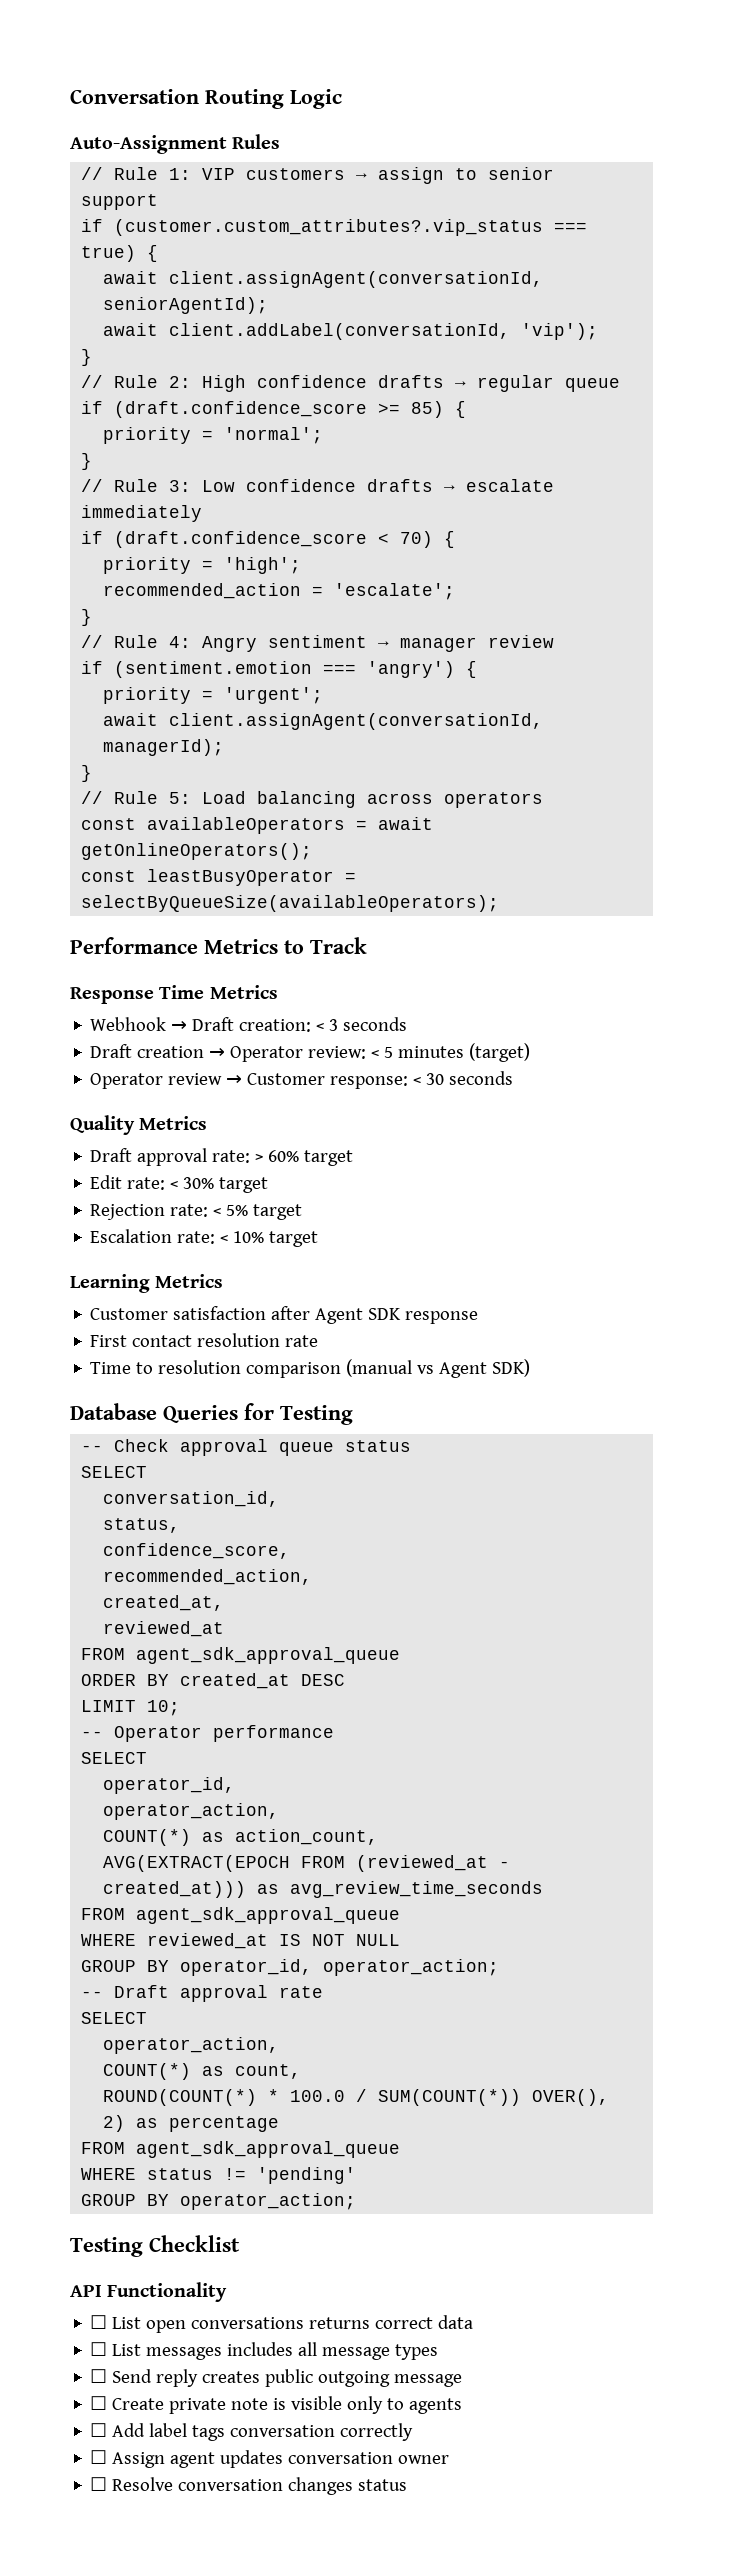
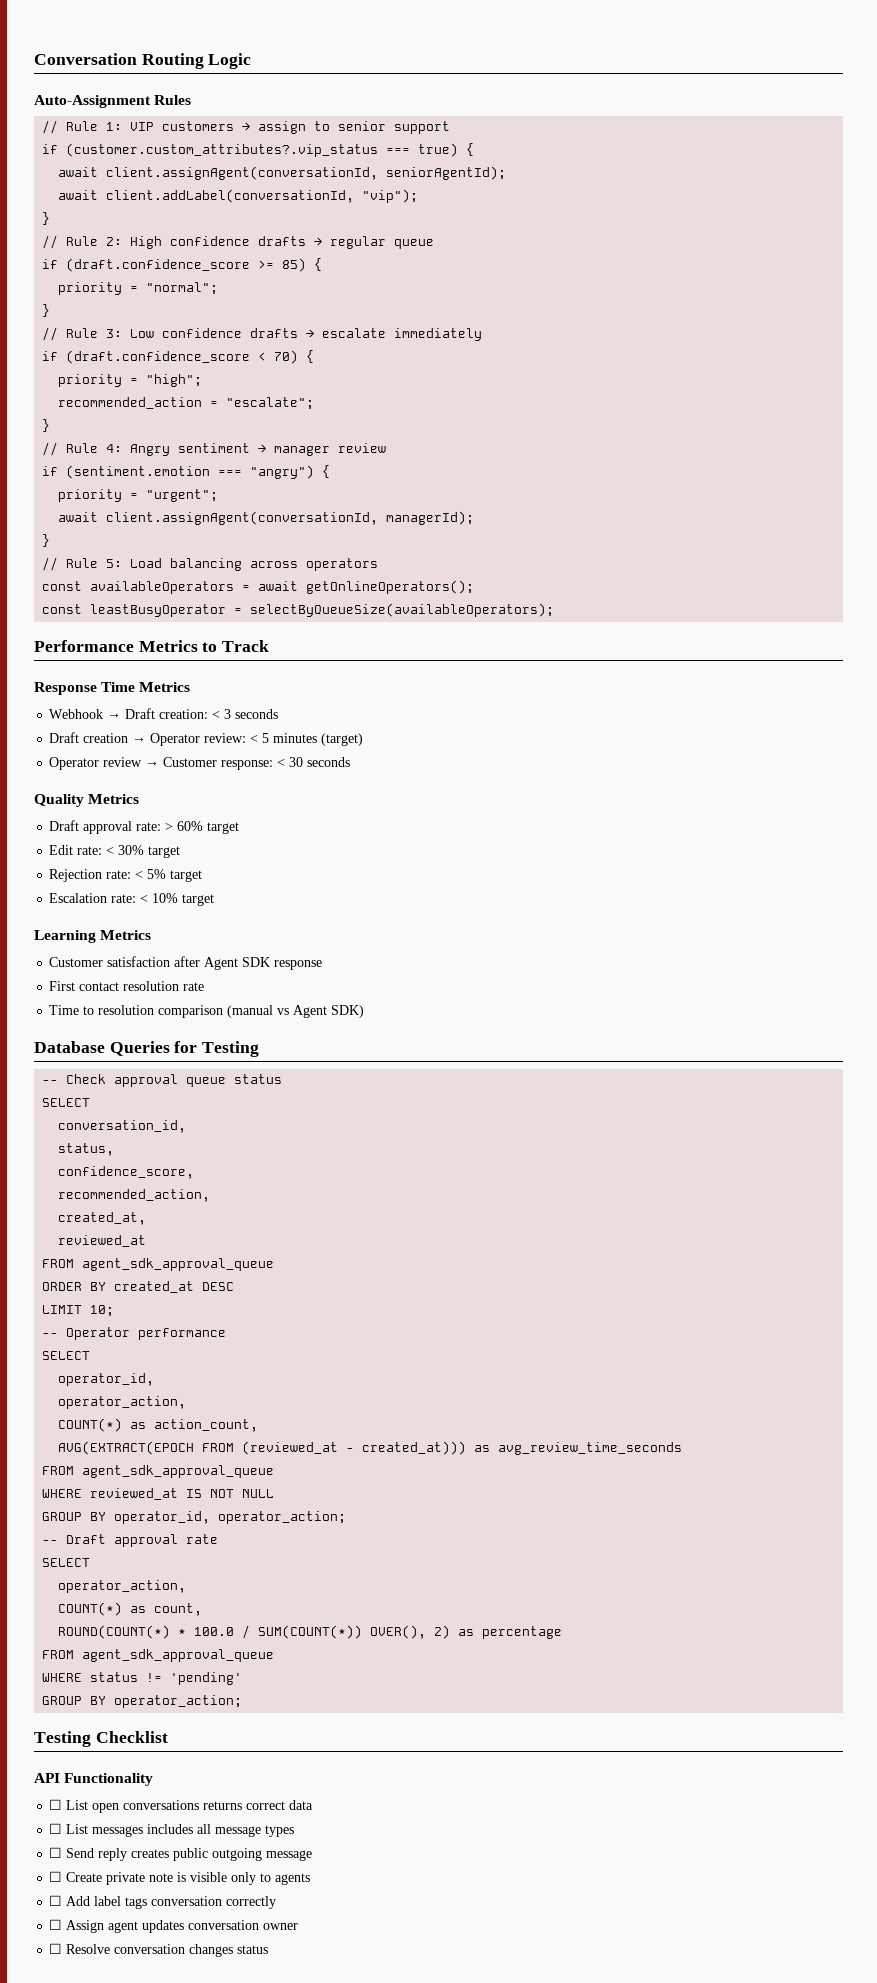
- await client.addLabel(conversationId, 'vip');
+ await client.addLabel(conversationId, "vip");
- priority = 'normal';
+ priority = "normal";
- priority = 'high';
+ priority = "high";
- recommended_action = 'escalate';
+ recommended_action = "escalate";
- if (sentiment.emotion === 'angry') {
- priority = 'urgent';
+ if (sentiment.emotion === "angry") {
+ priority = "urgent";

